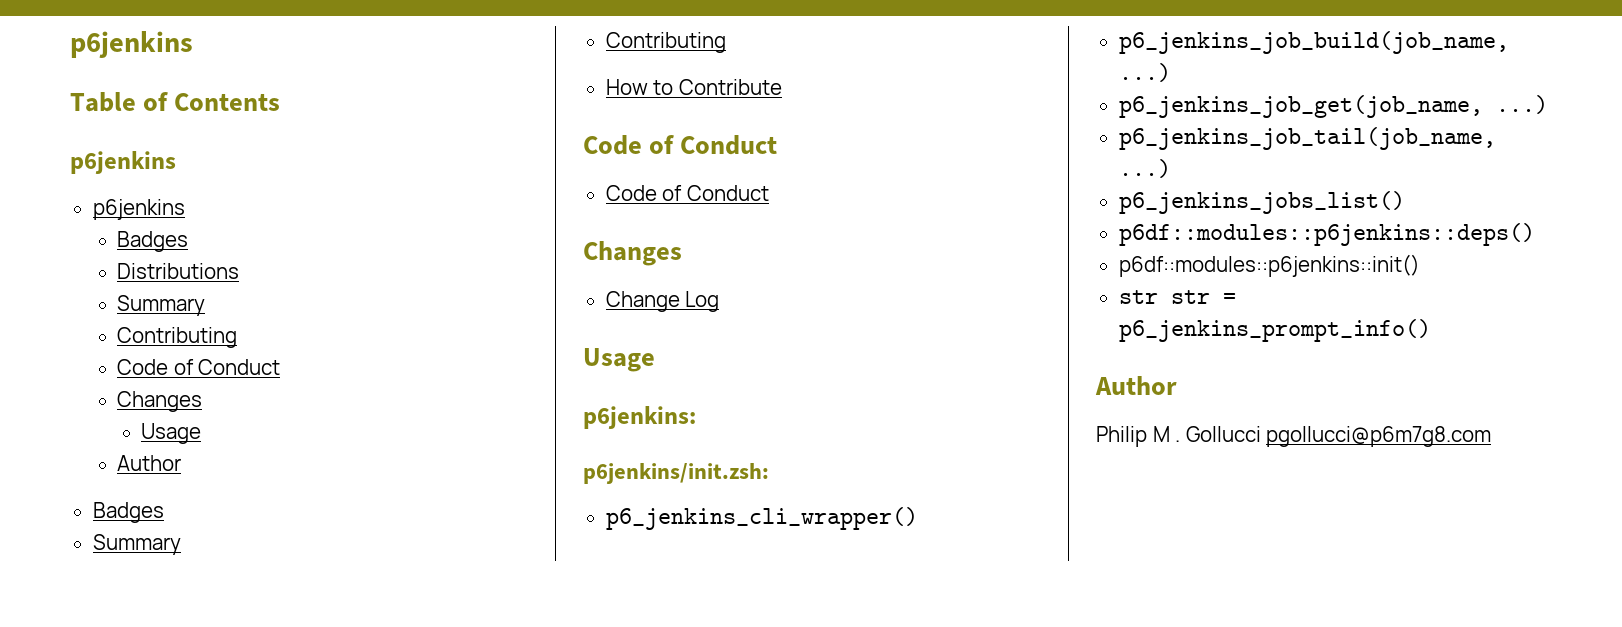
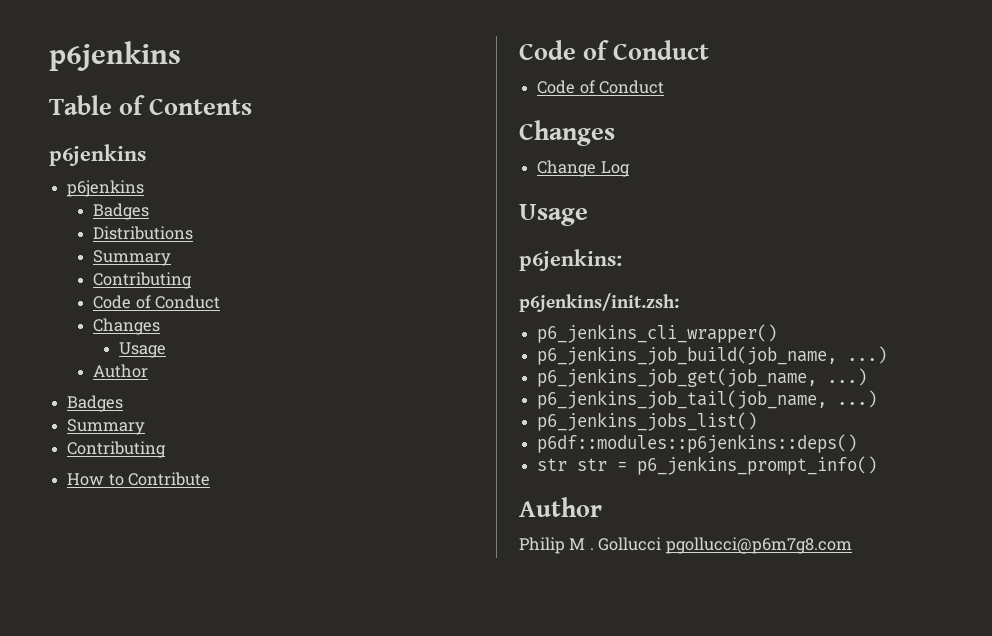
- p6df::modules::p6jenkins::init()

